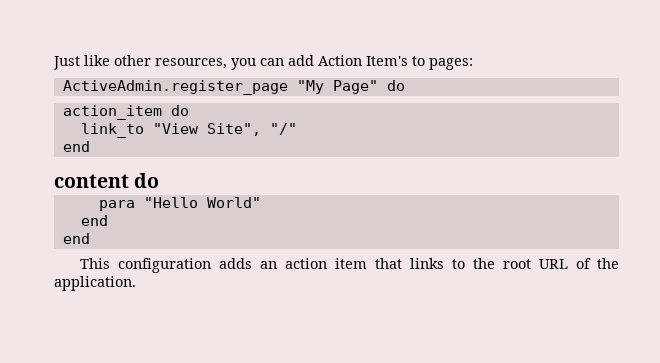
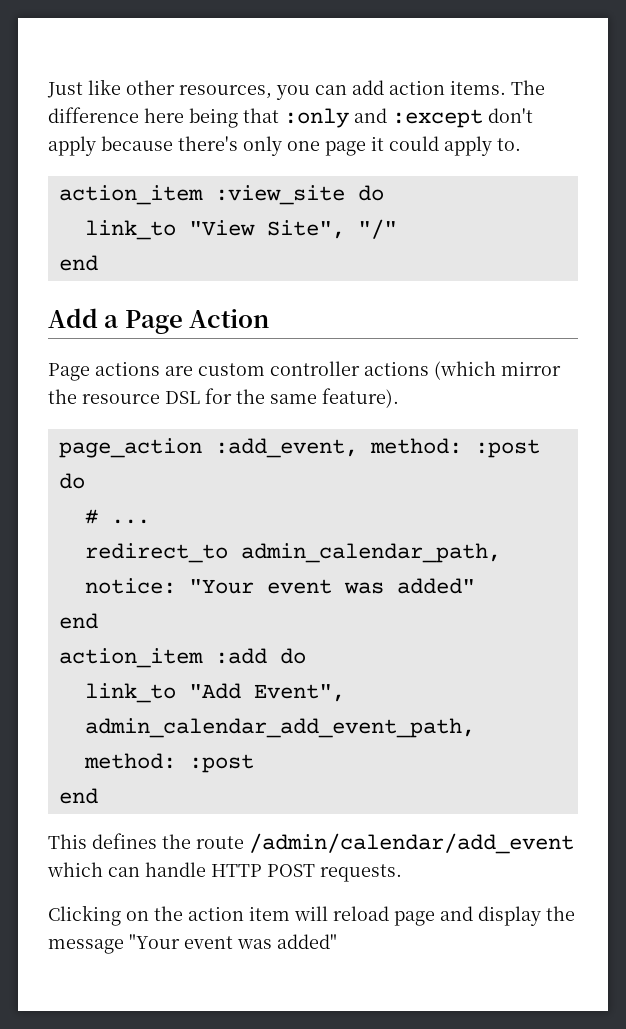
- Just like other resources, you can add Action Item's to pages:
- ActiveAdmin.register_page "My Page" do
- action_item do
+ Just like other resources, you can add action items. The difference here being that :only and :except don't apply because there's only one page it could apply to.
+ action_item :view_site do
- content do
- para "Hello World"
+ Add a Page Action
+ Page actions are custom controller actions (which mirror the resource DSL for the same feature).
+ page_action :add_event, method: :post do
+ # ...
+ redirect_to admin_calendar_path, notice: "Your event was added"
  end
+ action_item :add do
+ link_to "Add Event", admin_calendar_add_event_path, method: :post
  end
- This configuration adds an action item that links to the root URL of the application.
+ This defines the route /admin/calendar/add_event which can handle HTTP POST requests.
+ Clicking on the action item will reload page and display the message "Your event was added"

